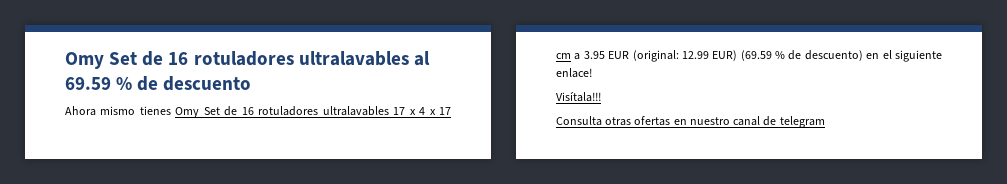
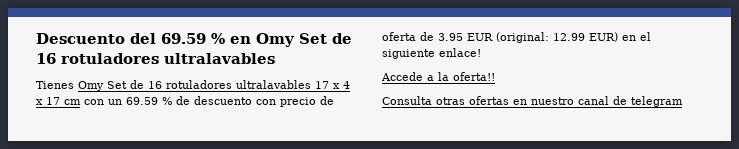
- Omy Set de 16 rotuladores ultralavables al 69.59 % de descuento
- Ahora mismo tienes Omy Set de 16 rotuladores ultralavables 17 x 4 x 17 cm a 3.95 EUR (original: 12.99 EUR) (69.59 % de descuento) en el siguiente enlace!
+ Descuento del 69.59 % en Omy Set de 16 rotuladores ultralavables
+ Tienes Omy Set de 16 rotuladores ultralavables 17 x 4 x 17 cm con un 69.59 % de descuento con precio de oferta de 3.95 EUR (original: 12.99 EUR) en el siguiente enlace!
- Visítala!!!
+ Accede a la oferta!!

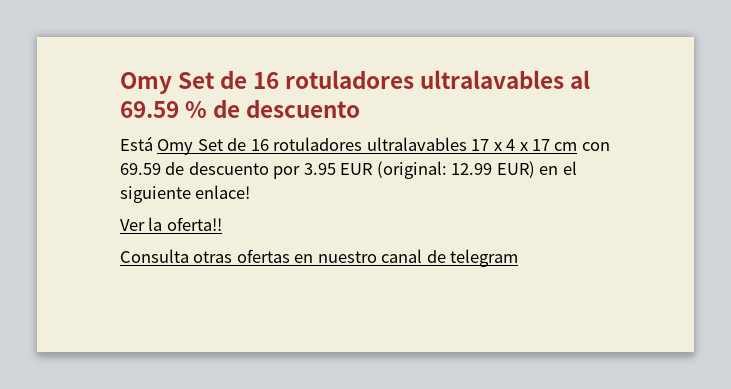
- Descuento del 69.59 % en Omy Set de 16 rotuladores ultralavables
- Tienes Omy Set de 16 rotuladores ultralavables 17 x 4 x 17 cm con un 69.59 % de descuento con precio de oferta de 3.95 EUR (original: 12.99 EUR) en el siguiente enlace!
+ Omy Set de 16 rotuladores ultralavables al 69.59 % de descuento
+ Está Omy Set de 16 rotuladores ultralavables 17 x 4 x 17 cm con 69.59 de descuento por 3.95 EUR (original: 12.99 EUR) en el siguiente enlace!
- Accede a la oferta!!
+ Ver la oferta!!

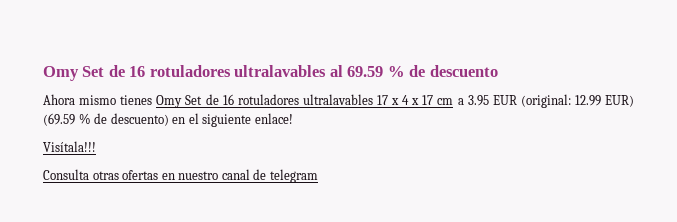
- Está Omy Set de 16 rotuladores ultralavables 17 x 4 x 17 cm con 69.59 de descuento por 3.95 EUR (original: 12.99 EUR) en el siguiente enlace!
+ Ahora mismo tienes Omy Set de 16 rotuladores ultralavables 17 x 4 x 17 cm a 3.95 EUR (original: 12.99 EUR) (69.59 % de descuento) en el siguiente enlace!
- Ver la oferta!!
+ Visítala!!!

